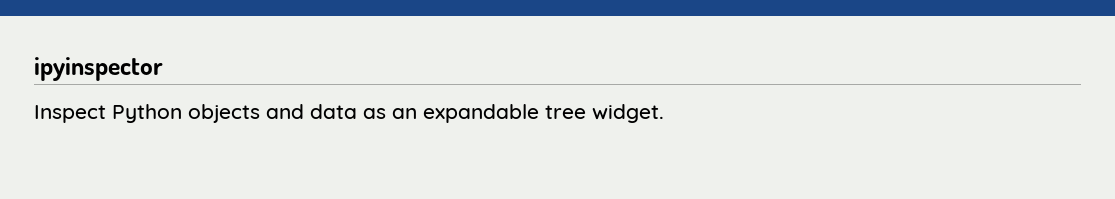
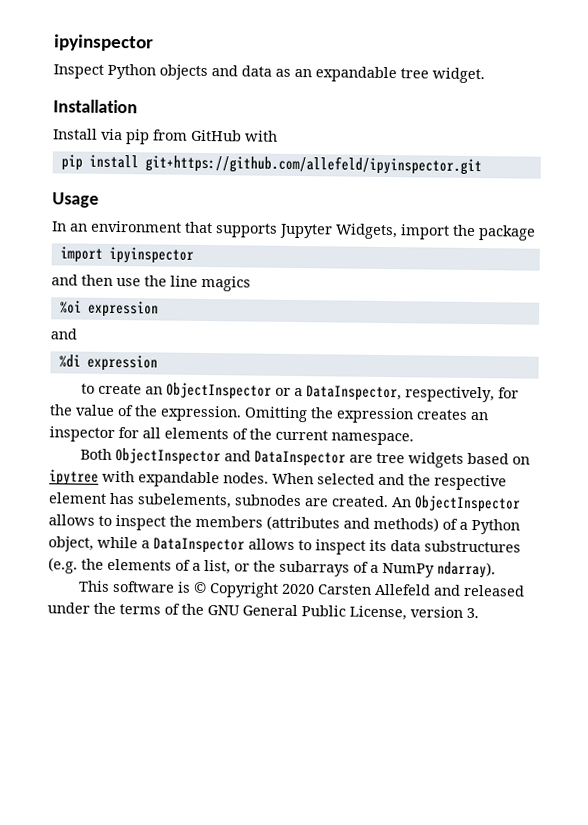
+ Installation
+ Install via pip from GitHub with
+ pip install git+https://github.com/allefeld/ipyinspector.git
+ Usage
+ In an environment that supports Jupyter Widgets, import the package
+ import ipyinspector
+ and then use the line magics
+ %oi expression
+ and
+ %di expression
+ to create an ObjectInspector or a DataInspector, respectively, for the value of the expression. Omitting the expression creates an inspector for all elements of the current namespace.
+ Both ObjectInspector and DataInspector are tree widgets based on ipytree with expandable nodes. When selected and the respective element has subelements, subnodes are created. An ObjectInspector allows to inspect the members (attributes and methods) of a Python object, while a DataInspector allows to inspect its data substructures (e.g. the elements of a list, or the subarrays of a NumPy ndarray).
+ This software is © Copyright 2020 Carsten Allefeld and released under the terms of the GNU General Public License, version 3.

